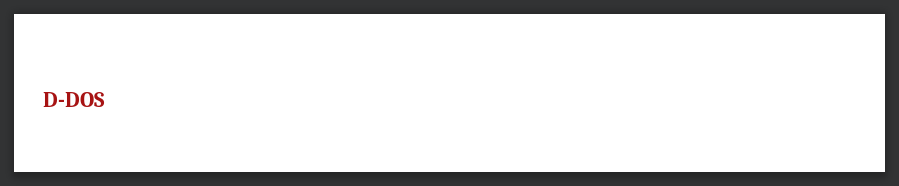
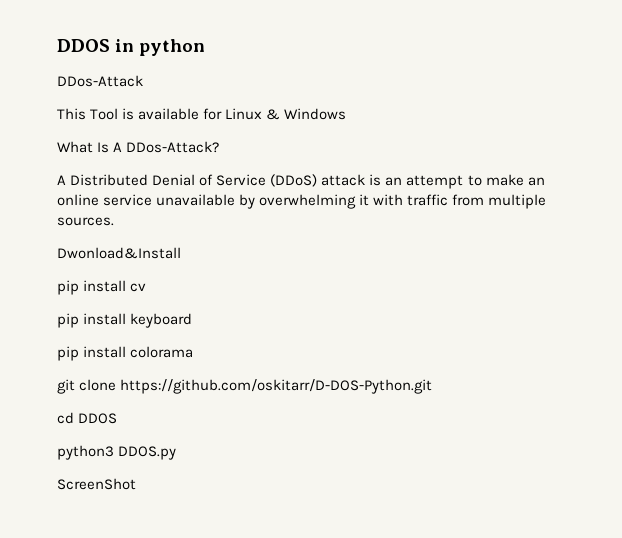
- D-DOS
+ DDOS in python
+ DDos-Attack
+ This Tool is available for Linux & Windows
+ What Is A DDos-Attack?
+ A Distributed Denial of Service (DDoS) attack is an attempt to make an online service unavailable by overwhelming it with traffic from multiple sources.
+ Dwonload&Install
+ pip install cv
+ pip install keyboard
+ pip install colorama
+ git clone https://github.com/oskitarr/D-DOS-Python.git
+ cd DDOS
+ python3 DDOS.py
+ ScreenShot

